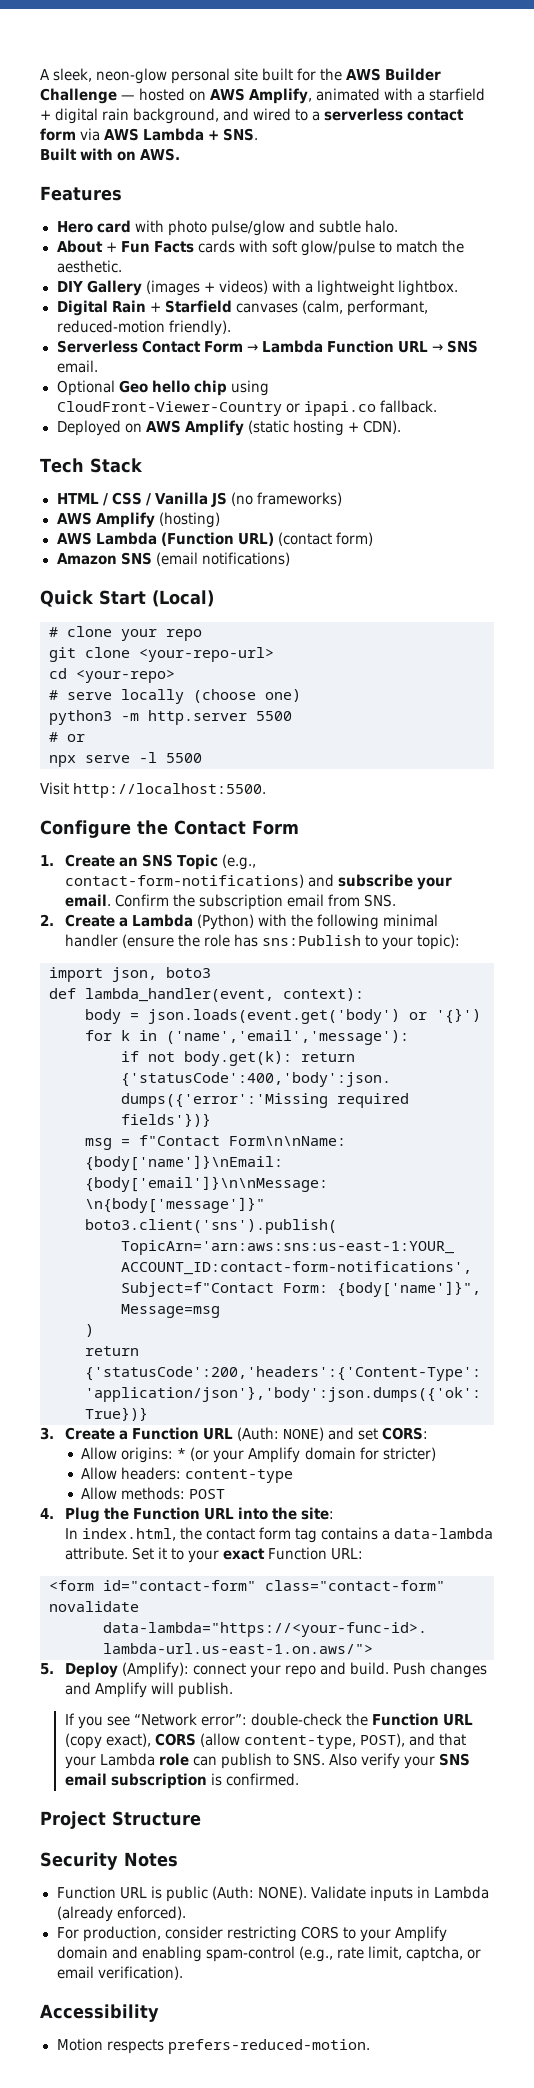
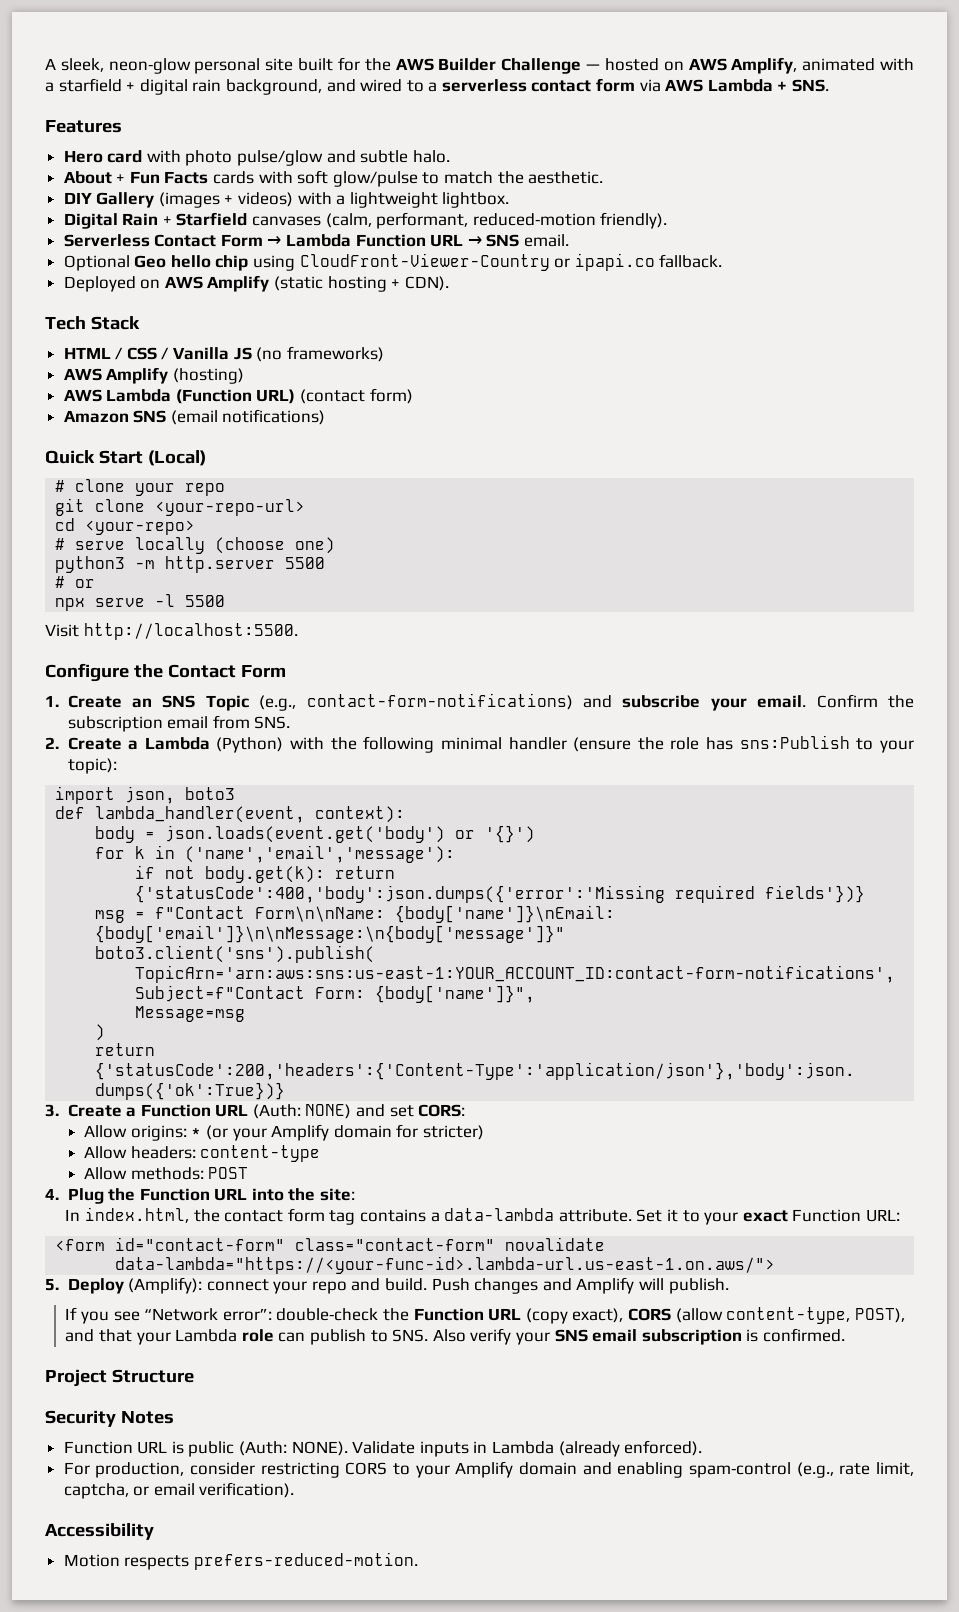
- Built with on AWS.

